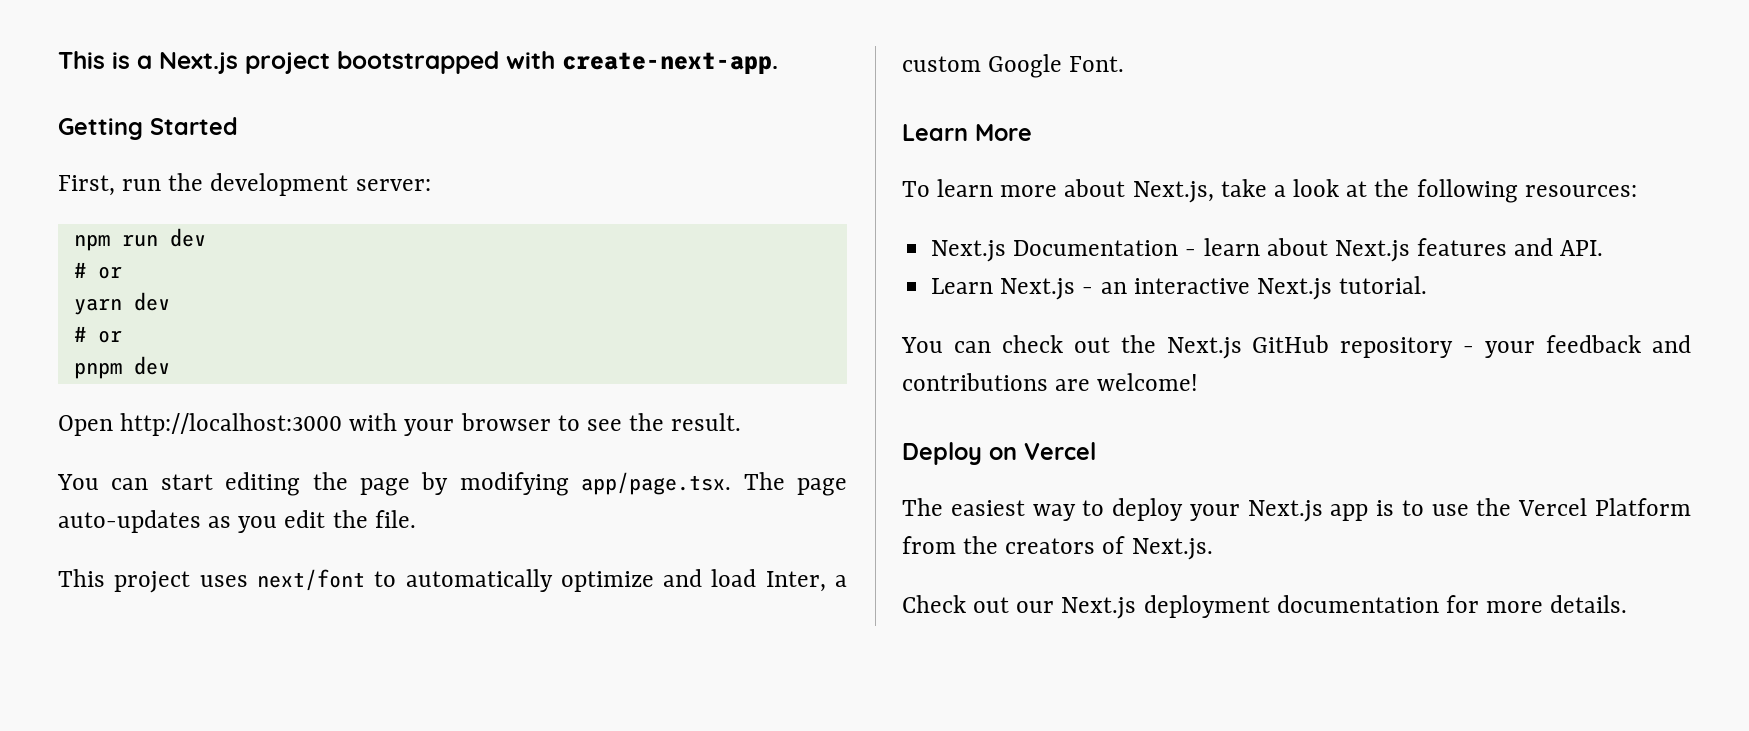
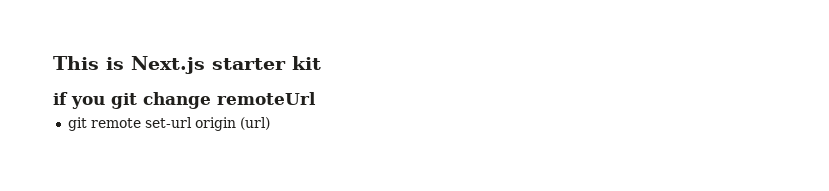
- This is a Next.js project bootstrapped with create-next-app.
- Getting Started
- First, run the development server:
- npm run dev
- # or
- yarn dev
- # or
- pnpm dev
- Open http://localhost:3000 with your browser to see the result.
- You can start editing the page by modifying app/page.tsx. The page auto-updates as you edit the file.
- This project uses next/font to automatically optimize and load Inter, a custom Google Font.
- Learn More
- To learn more about Next.js, take a look at the following resources:
- Next.js Documentation - learn about Next.js features and API.
- Learn Next.js - an interactive Next.js tutorial.
- You can check out the Next.js GitHub repository - your feedback and contributions are welcome!
- Deploy on Vercel
- The easiest way to deploy your Next.js app is to use the Vercel Platform from the creators of Next.js.
- Check out our Next.js deployment documentation for more details.
+ This is Next.js starter kit
+ if you git change remoteUrl
+ git remote set-url origin (url)

